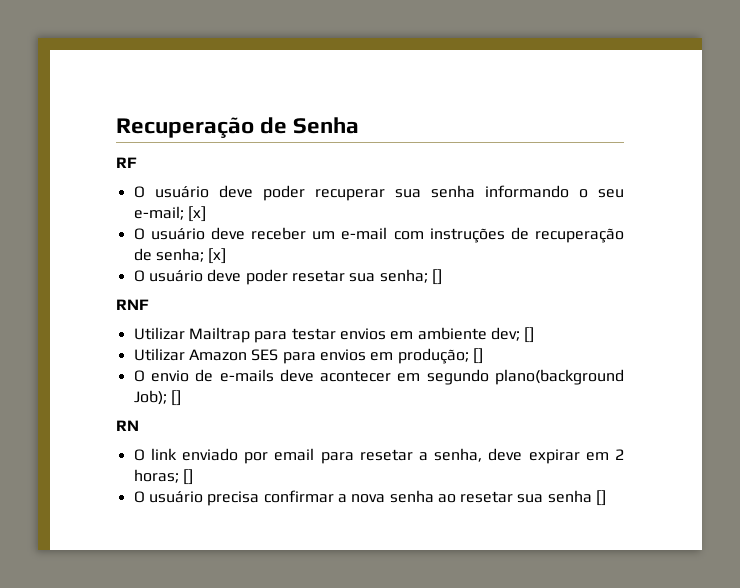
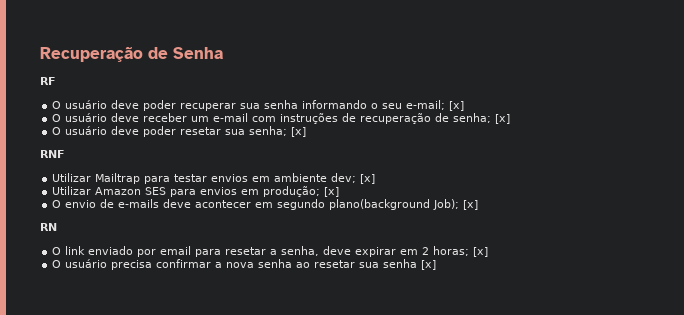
- O usuário deve poder resetar sua senha; []
+ O usuário deve poder resetar sua senha; [x]
- Utilizar Mailtrap para testar envios em ambiente dev; []
+ Utilizar Mailtrap para testar envios em ambiente dev; [x]
- Utilizar Amazon SES para envios em produção; []
+ Utilizar Amazon SES para envios em produção; [x]
- O envio de e-mails deve acontecer em segundo plano(background Job); []
+ O envio de e-mails deve acontecer em segundo plano(background Job); [x]
- O link enviado por email para resetar a senha, deve expirar em 2 horas; []
+ O link enviado por email para resetar a senha, deve expirar em 2 horas; [x]
- O usuário precisa confirmar a nova senha ao resetar sua senha []
+ O usuário precisa confirmar a nova senha ao resetar sua senha [x]

